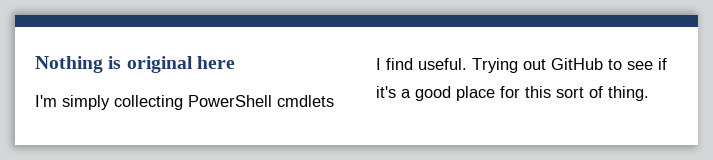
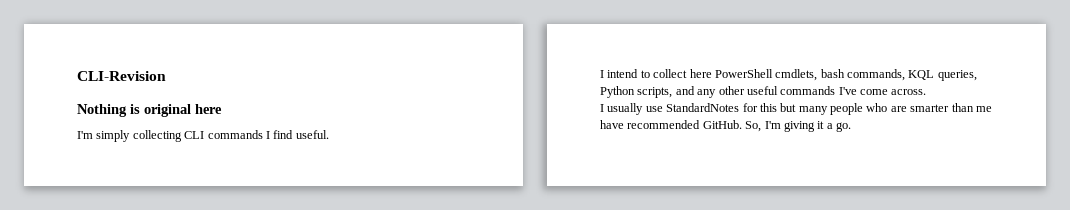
+ CLI-Revision
- I'm simply collecting PowerShell cmdlets I find useful. Trying out GitHub to see if it's a good place for this sort of thing.
+ I'm simply collecting CLI commands I find useful.
+ I intend to collect here PowerShell cmdlets, bash commands, KQL queries, Python scripts, and any other useful commands I've come across.
+ I usually use StandardNotes for this but many people who are smarter than me have recommended GitHub. So, I'm giving it a go.

